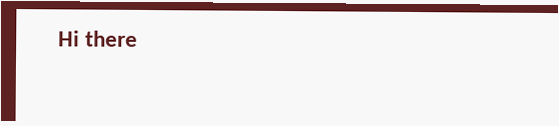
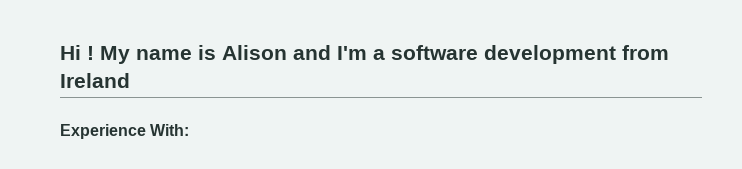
- Hi there
+ Hi ! My name is Alison and I'm a software development from Ireland
+ Experience With:

